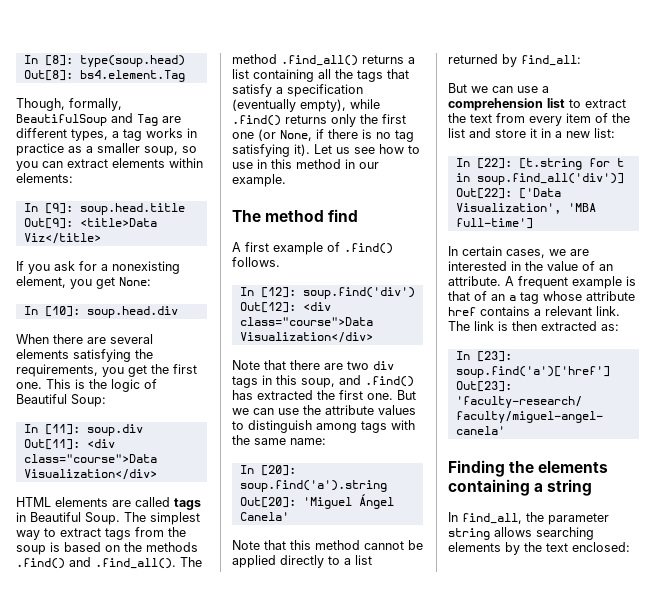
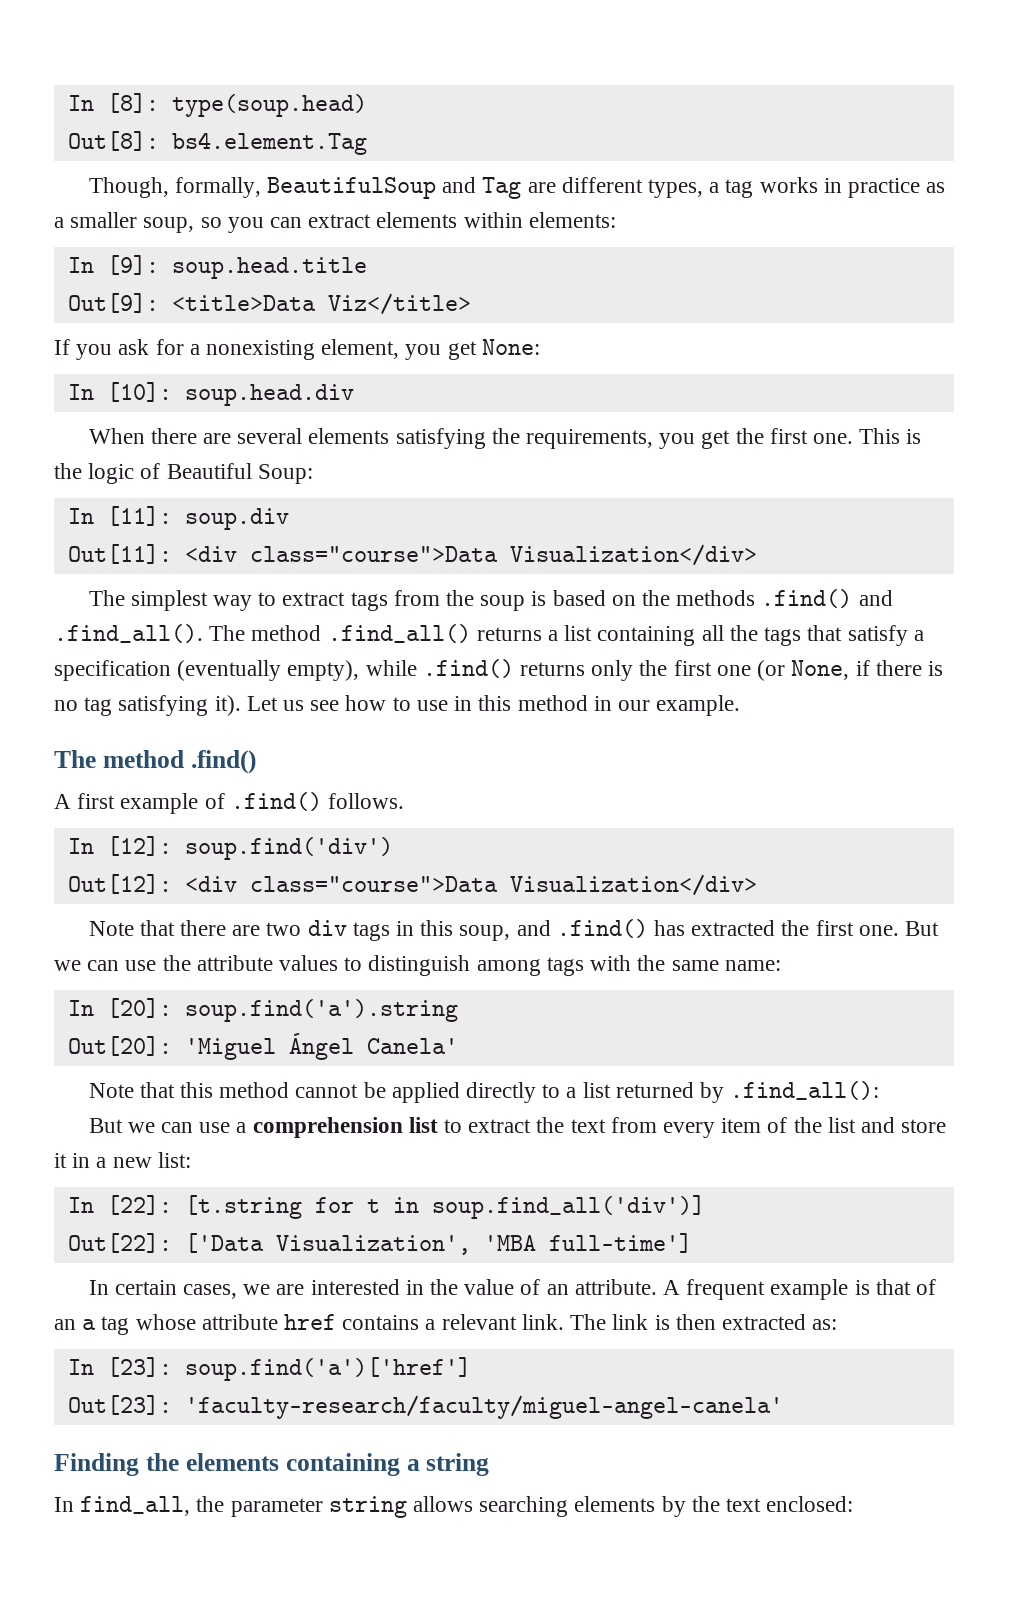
- HTML elements are called tags in Beautiful Soup.
- The method find
+ The method .find()
- Note that this method cannot be applied directly to a list returned by find_all:
+ Note that this method cannot be applied directly to a list returned by .find_all():

